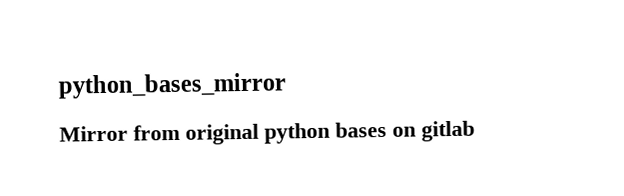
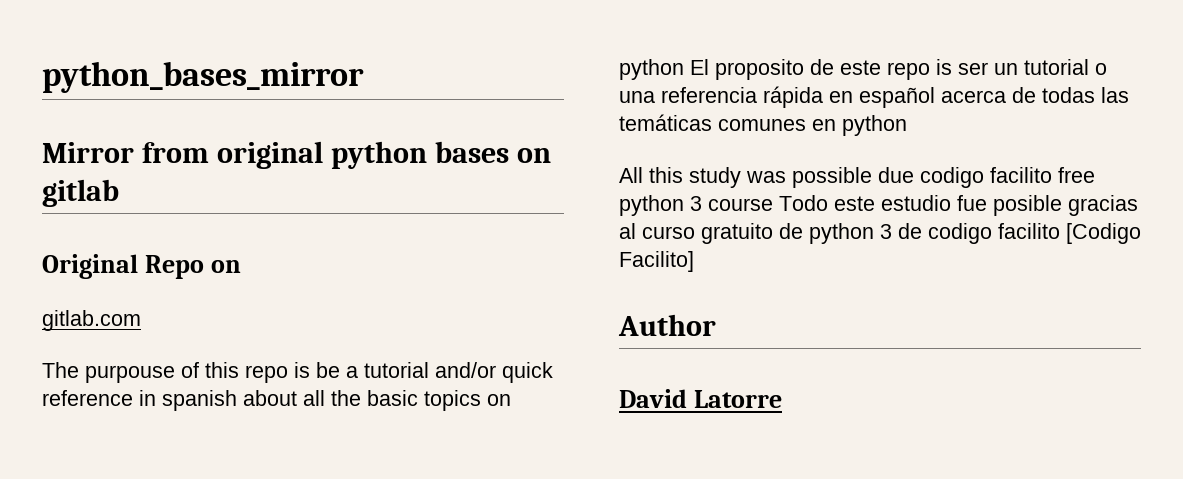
+ Original Repo on
+ gitlab.com
+ The purpouse of this repo is be a tutorial and/or quick reference in spanish about all the basic topics on python El proposito de este repo is ser un tutorial o una referencia rápida en español acerca de todas las temáticas comunes en python
+ All this study was possible due codigo facilito free python 3 course Todo este estudio fue posible gracias al curso gratuito de python 3 de codigo facilito [Codigo Facilito]
+ Author
+ David Latorre

